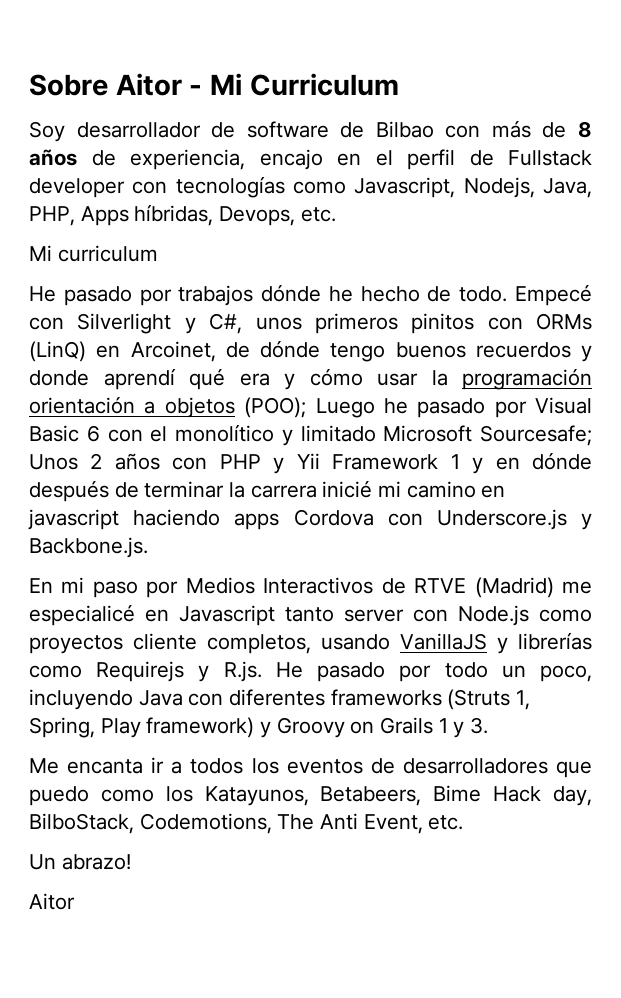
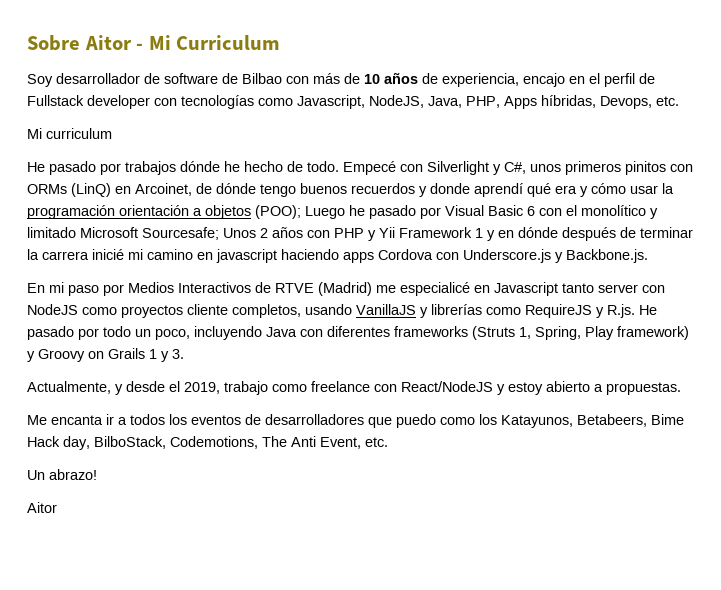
- Soy desarrollador de software de Bilbao con más de 8 años de experiencia, encajo en el perfil de Fullstack developer con tecnologías como Javascript, Nodejs, Java, PHP, Apps híbridas, Devops, etc.
+ Soy desarrollador de software de Bilbao con más de 10 años de experiencia, encajo en el perfil de Fullstack developer con tecnologías como Javascript, NodeJS, Java, PHP, Apps híbridas, Devops, etc.
- En mi paso por Medios Interactivos de RTVE (Madrid) me especialicé en Javascript tanto server con Node.js como proyectos cliente completos, usando VanillaJS y librerías como Requirejs y R.js. He pasado por todo un poco, incluyendo Java con diferentes frameworks (Struts 1, Spring, Play framework) y Groovy on Grails 1 y 3.
+ En mi paso por Medios Interactivos de RTVE (Madrid) me especialicé en Javascript tanto server con NodeJS como proyectos cliente completos, usando VanillaJS y librerías como RequireJS y R.js. He pasado por todo un poco, incluyendo Java con diferentes frameworks (Struts 1, Spring, Play framework) y Groovy on Grails 1 y 3.
+ Actualmente, y desde el 2019, trabajo como freelance con React/NodeJS y estoy abierto a propuestas.

